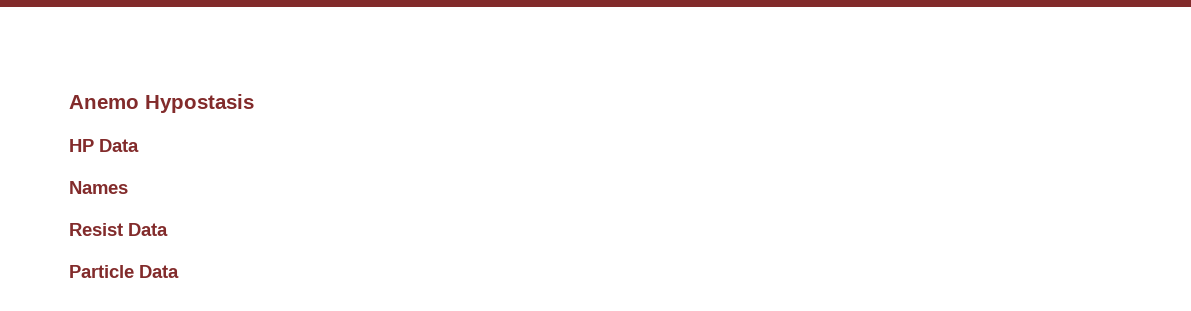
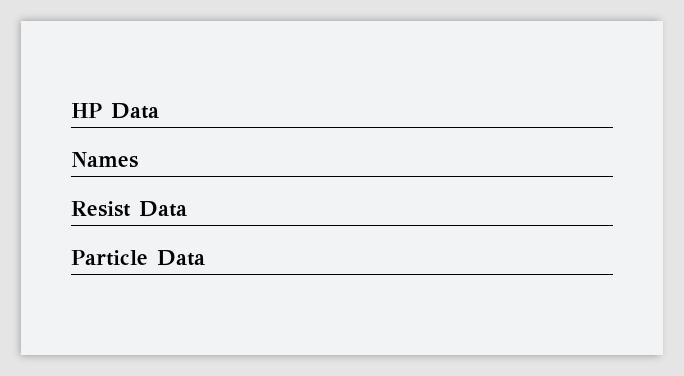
- Anemo Hypostasis

